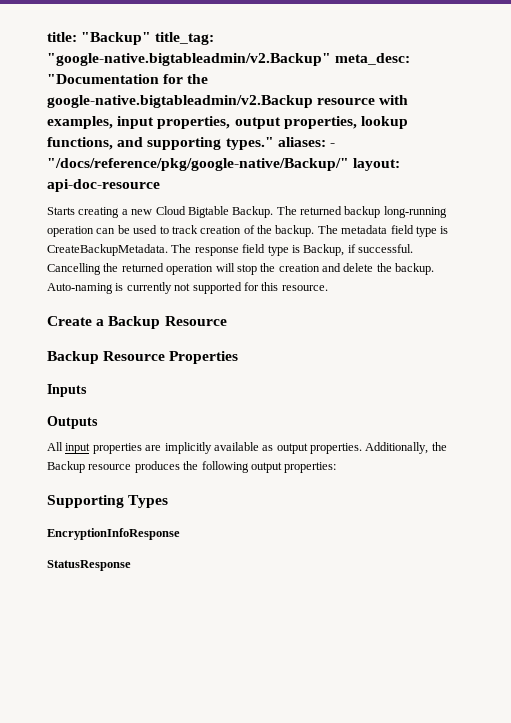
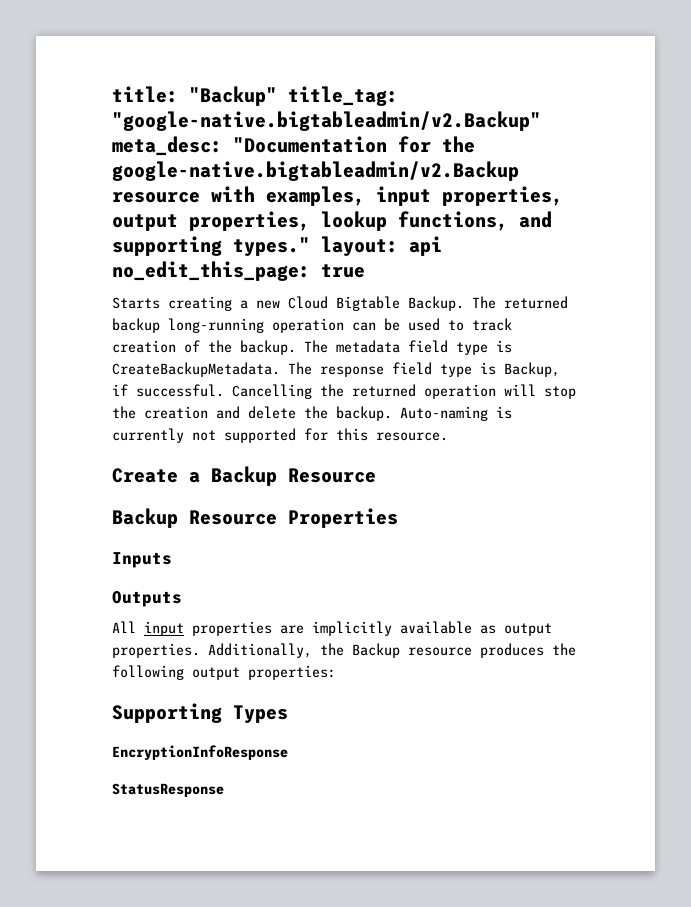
- title: "Backup" title_tag: "google-native.bigtableadmin/v2.Backup" meta_desc: "Documentation for the google-native.bigtableadmin/v2.Backup resource with examples, input properties, output properties, lookup functions, and supporting types." aliases: - "/docs/reference/pkg/google-native/Backup/" layout: api-doc-resource
+ title: "Backup" title_tag: "google-native.bigtableadmin/v2.Backup" meta_desc: "Documentation for the google-native.bigtableadmin/v2.Backup resource with examples, input properties, output properties, lookup functions, and supporting types." layout: api no_edit_this_page: true

